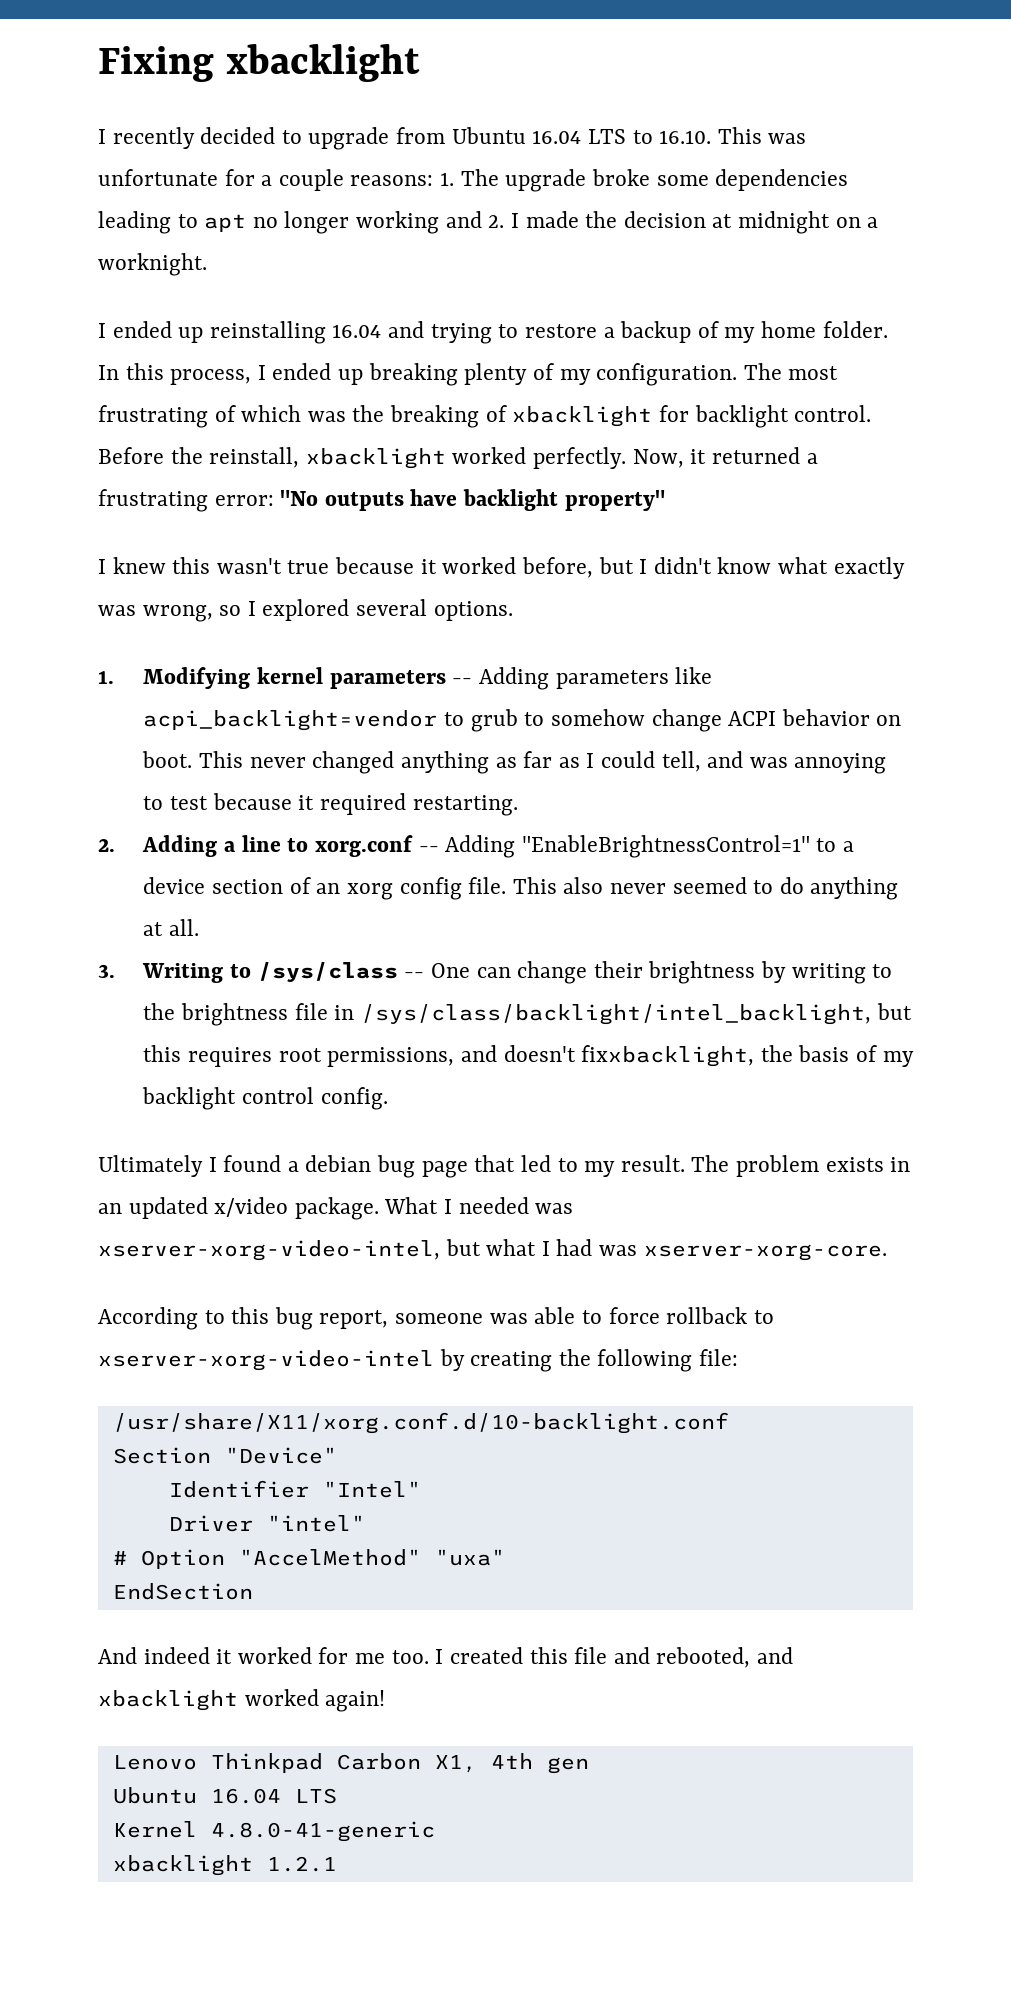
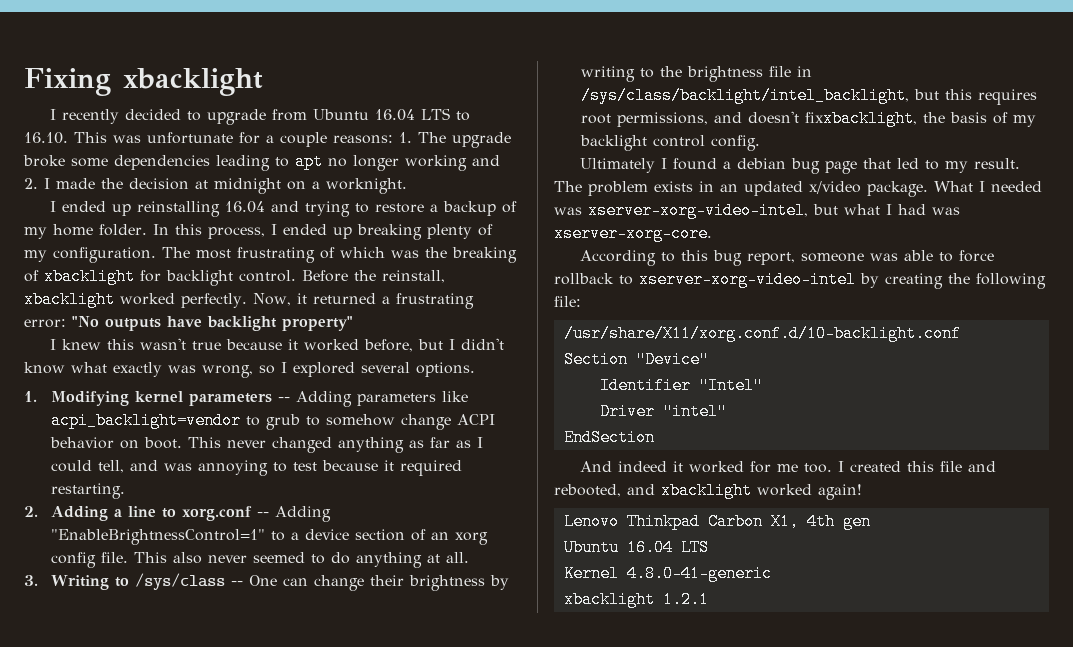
- # Option "AccelMethod" "uxa"

